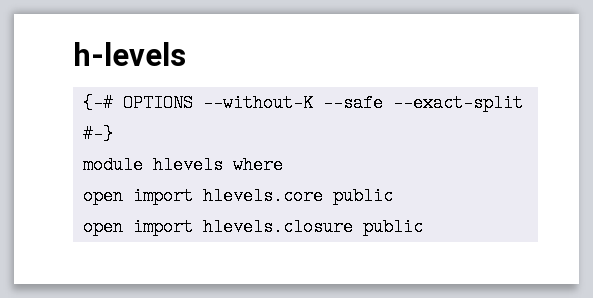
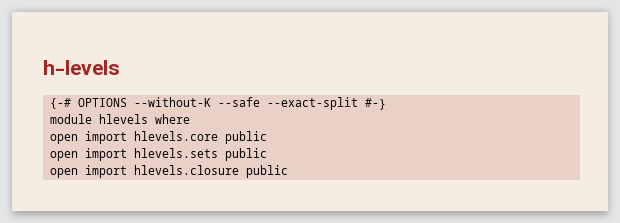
+ open import hlevels.sets public

